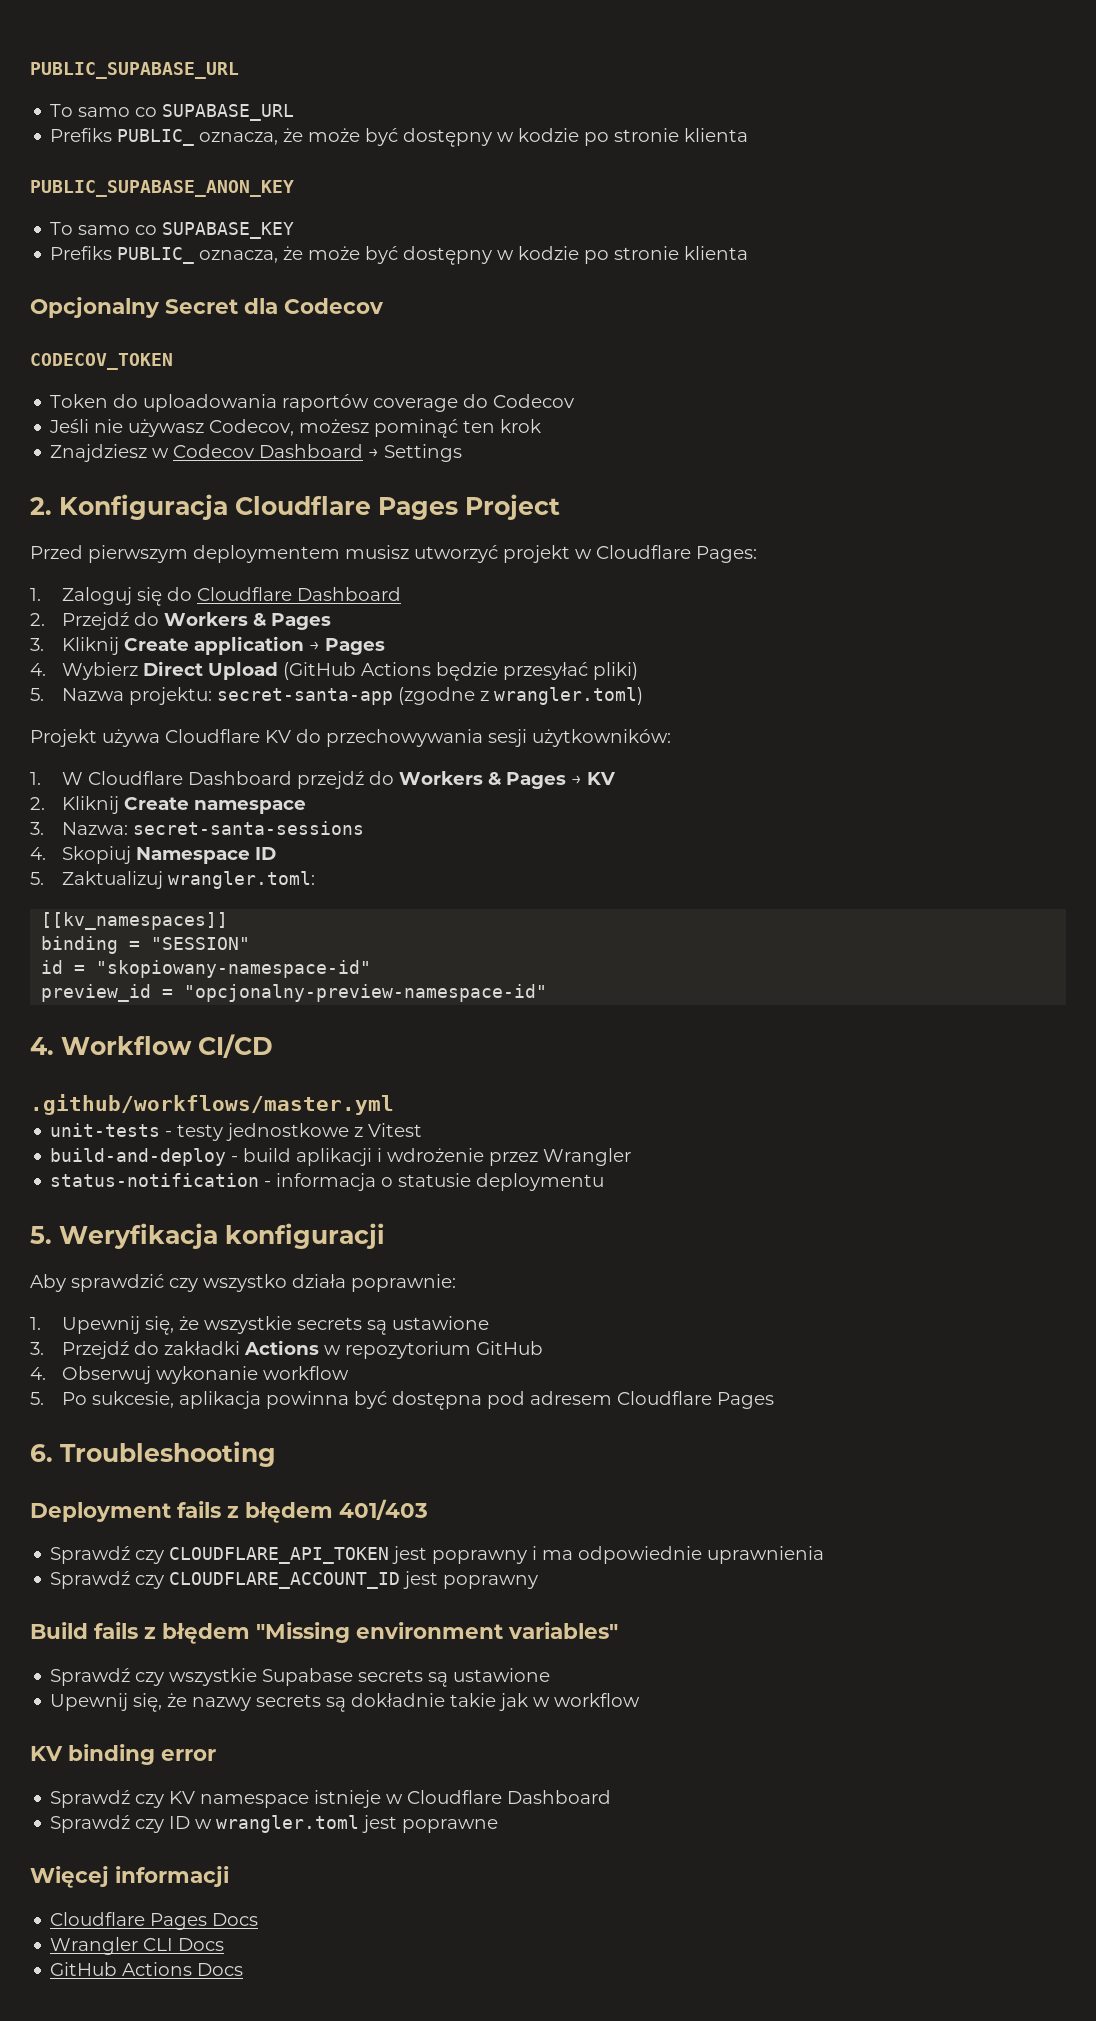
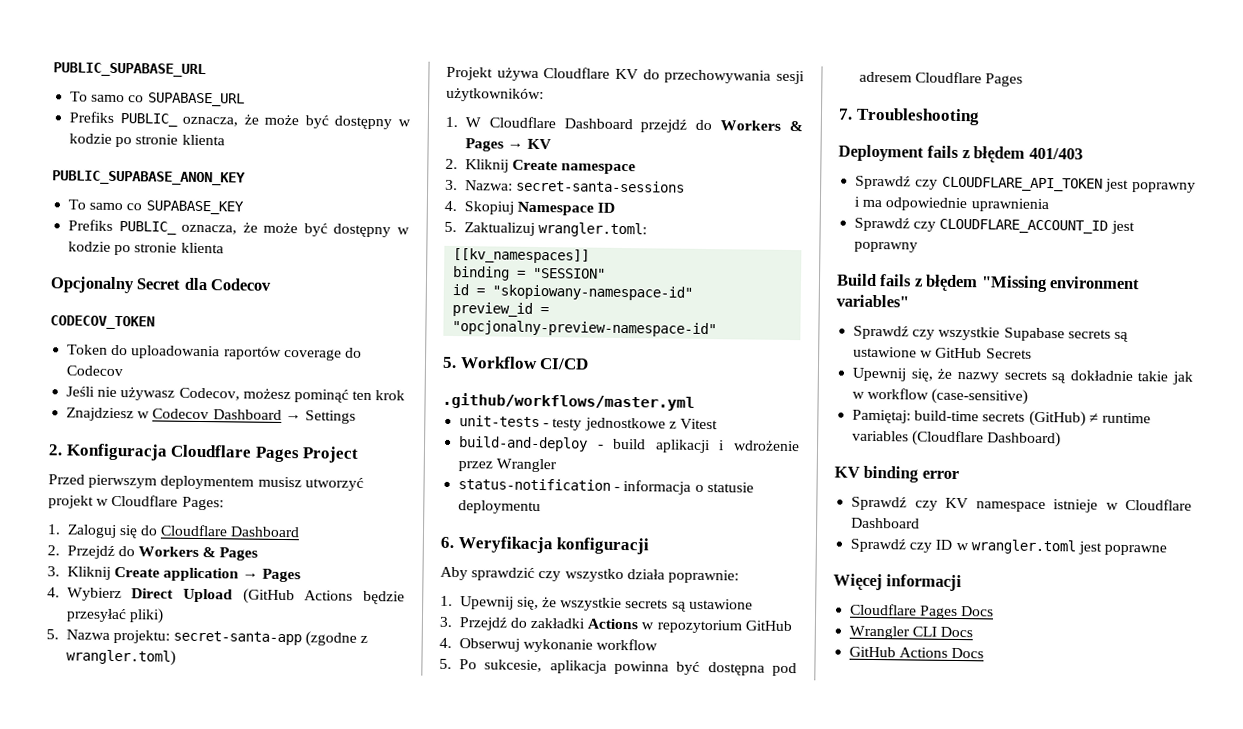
- 4. Workflow CI/CD
+ 5. Workflow CI/CD
- 5. Weryfikacja konfiguracji
+ 6. Weryfikacja konfiguracji
- 6. Troubleshooting
+ 7. Troubleshooting
- Sprawdź czy wszystkie Supabase secrets są ustawione
+ Sprawdź czy wszystkie Supabase secrets są ustawione w GitHub Secrets
- Upewnij się, że nazwy secrets są dokładnie takie jak w workflow
+ Upewnij się, że nazwy secrets są dokładnie takie jak w workflow (case-sensitive)
+ Pamiętaj: build-time secrets (GitHub) ≠ runtime variables (Cloudflare Dashboard)

